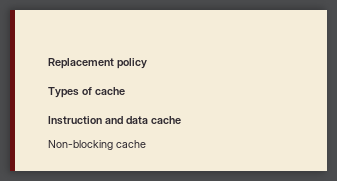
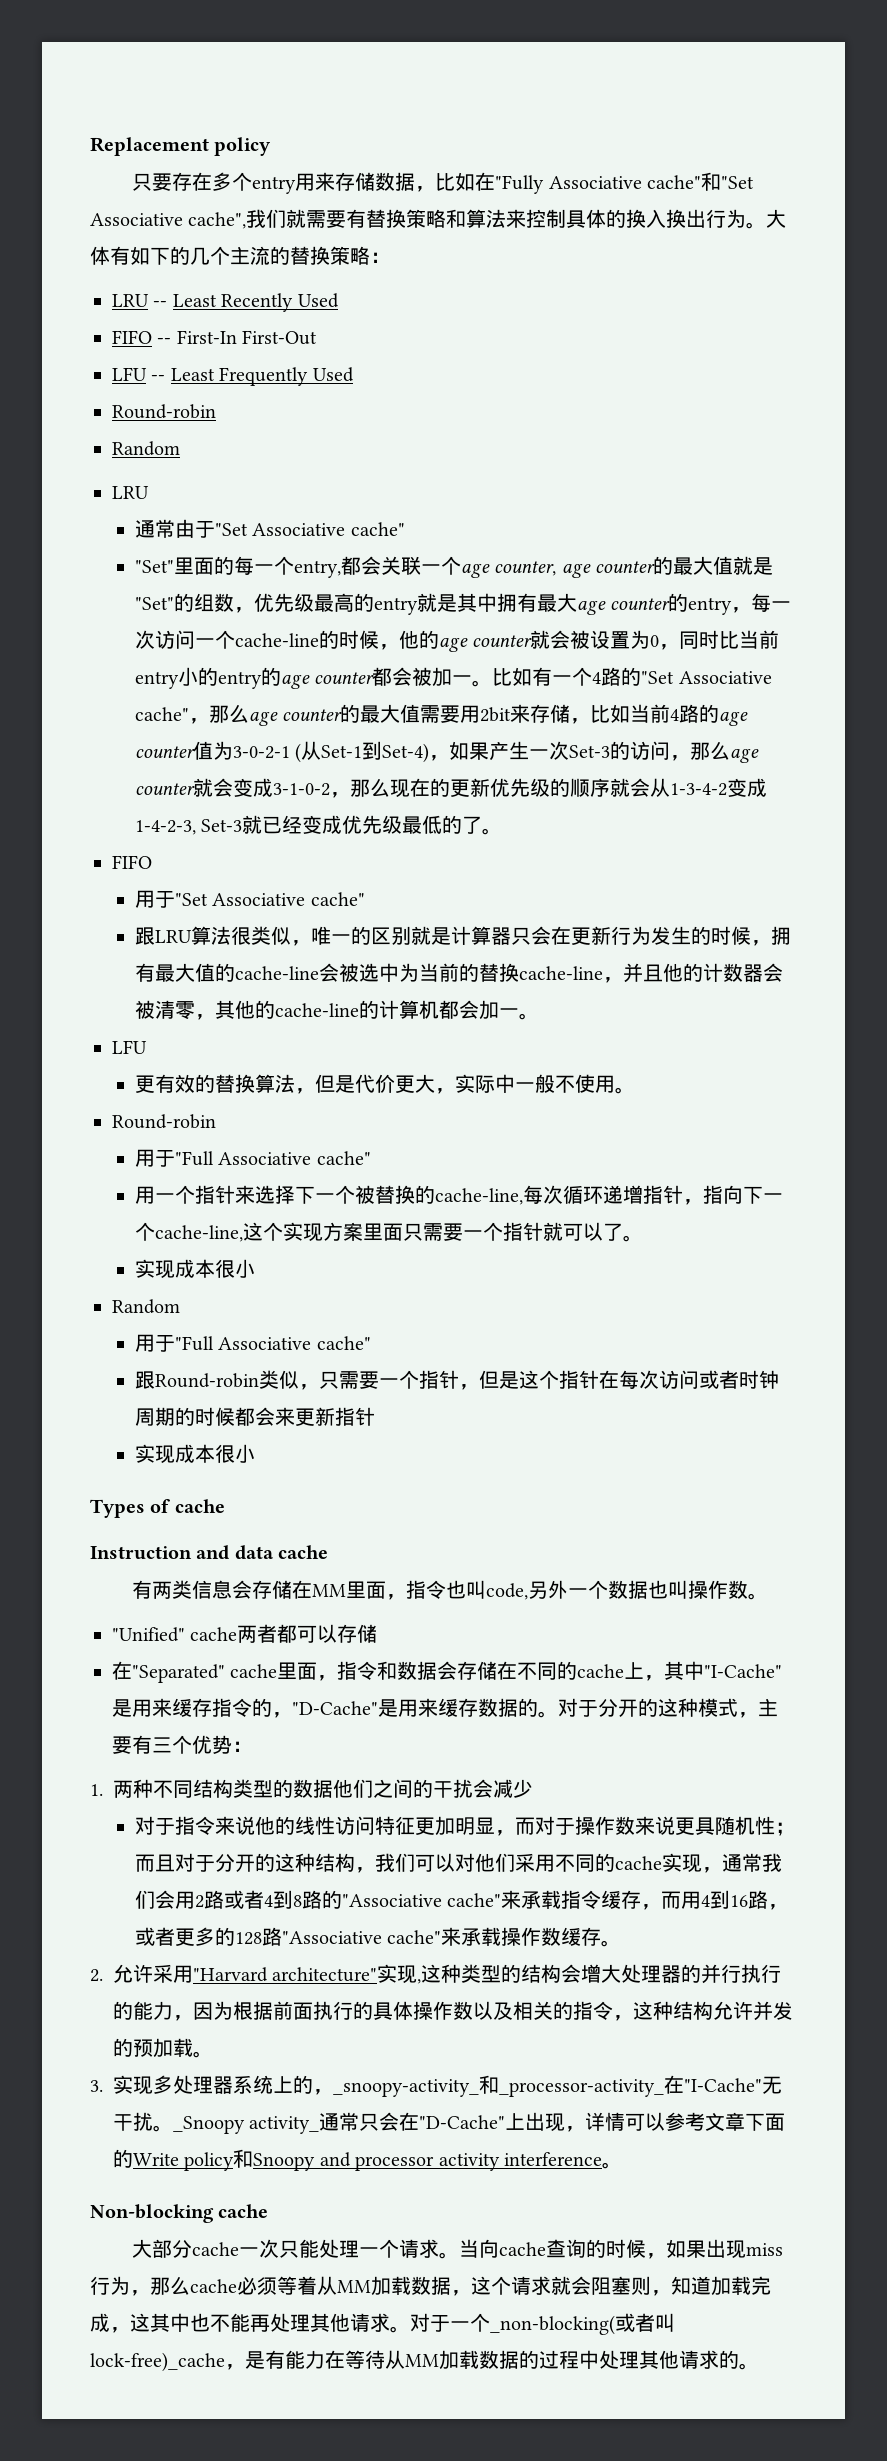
+ 只要存在多个entry用来存储数据，比如在"Fully Associative cache"和"Set Associative cache",我们就需要有替换策略和算法来控制具体的换入换出行为。大体有如下的几个主流的替换策略：
+ LRU -- Least Recently Used
+ FIFO -- First-In First-Out
+ LFU -- Least Frequently Used
+ Round-robin
+ Random
+ LRU
+ 通常由于"Set Associative cache"
+ "Set"里面的每一个entry,都会关联一个age counter, age counter的最大值就是"Set"的组数，优先级最高的entry就是其中拥有最大age counter的entry，每一次访问一个cache-line的时候，他的age counter就会被设置为0，同时比当前entry小的entry的age counter都会被加一。比如有一个4路的"Set Associative cache"，那么age counter的最大值需要用2bit来存储，比如当前4路的age counter值为3-0-2-1 (从Set-1到Set-4)，如果产生一次Set-3的访问，那么age counter就会变成3-1-0-2，那么现在的更新优先级的顺序就会从1-3-4-2变成1-4-2-3, Set-3就已经变成优先级最低的了。
+ FIFO
+ 用于"Set Associative cache"
+ 跟LRU算法很类似，唯一的区别就是计算器只会在更新行为发生的时候，拥有最大值的cache-line会被选中为当前的替换cache-line，并且他的计数器会被清零，其他的cache-line的计算机都会加一。
+ LFU
+ 更有效的替换算法，但是代价更大，实际中一般不使用。
+ Round-robin
+ 用于"Full Associative cache"
+ 用一个指针来选择下一个被替换的cache-line,每次循环递增指针，指向下一个cache-line,这个实现方案里面只需要一个指针就可以了。
+ 实现成本很小
+ Random
+ 用于"Full Associative cache"
+ 跟Round-robin类似，只需要一个指针，但是这个指针在每次访问或者时钟周期的时候都会来更新指针
+ 实现成本很小
+ 有两类信息会存储在MM里面，指令也叫code,另外一个数据也叫操作数。
+ "Unified" cache两者都可以存储
+ 在"Separated" cache里面，指令和数据会存储在不同的cache上，其中"I-Cache"是用来缓存指令的，"D-Cache"是用来缓存数据的。对于分开的这种模式，主要有三个优势：
+ 1.两种不同结构类型的数据他们之间的干扰会减少
+ 对于指令来说他的线性访问特征更加明显，而对于操作数来说更具随机性；而且对于分开的这种结构，我们可以对他们采用不同的cache实现，通常我们会用2路或者4到8路的"Associative cache"来承载指令缓存，而用4到16路，或者更多的128路"Associative cache"来承载操作数缓存。
+ 2.允许采用"Harvard architecture"实现,这种类型的结构会增大处理器的并行执行的能力，因为根据前面执行的具体操作数以及相关的指令，这种结构允许并发的预加载。
+ 3.实现多处理器系统上的，_snoopy-activity_和_processor-activity_在"I-Cache"无干扰。_Snoopy activity_通常只会在"D-Cache"上出现，详情可以参考文章下面的Write policy和Snoopy and processor activity interference。
  Non-blocking cache
+ 大部分cache一次只能处理一个请求。当向cache查询的时候，如果出现miss行为，那么cache必须等着从MM加载数据，这个请求就会阻塞则，知道加载完成，这其中也不能再处理其他请求。对于一个_non-blocking(或者叫lock-free)_cache，是有能力在等待从MM加载数据的过程中处理其他请求的。

